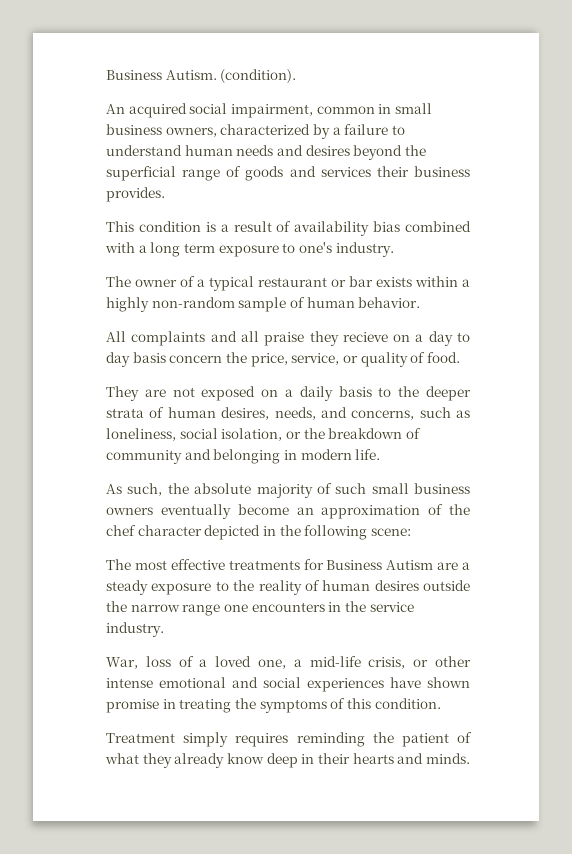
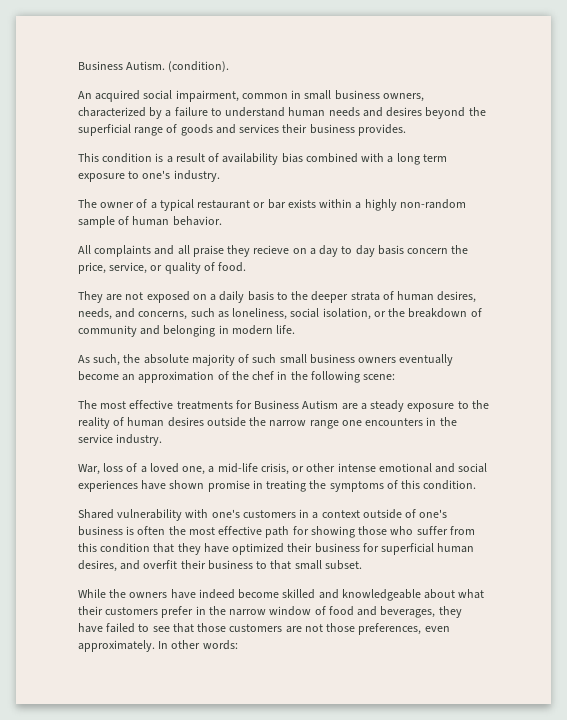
- As such, the absolute majority of such small business owners eventually become an approximation of the chef character depicted in the following scene:
+ As such, the absolute majority of such small business owners eventually become an approximation of the chef in the following scene:
- Treatment simply requires reminding the patient of what they already know deep in their hearts and minds.
+ Shared vulnerability with one's customers in a context outside of one's business is often the most effective path for showing those who suffer from this condition that they have optimized their business for superficial human desires, and overfit their business to that small subset.
+ While the owners have indeed become skilled and knowledgeable about what their customers prefer in the narrow window of food and beverages, they have failed to see that those customers are not those preferences, even approximately. In other words:

